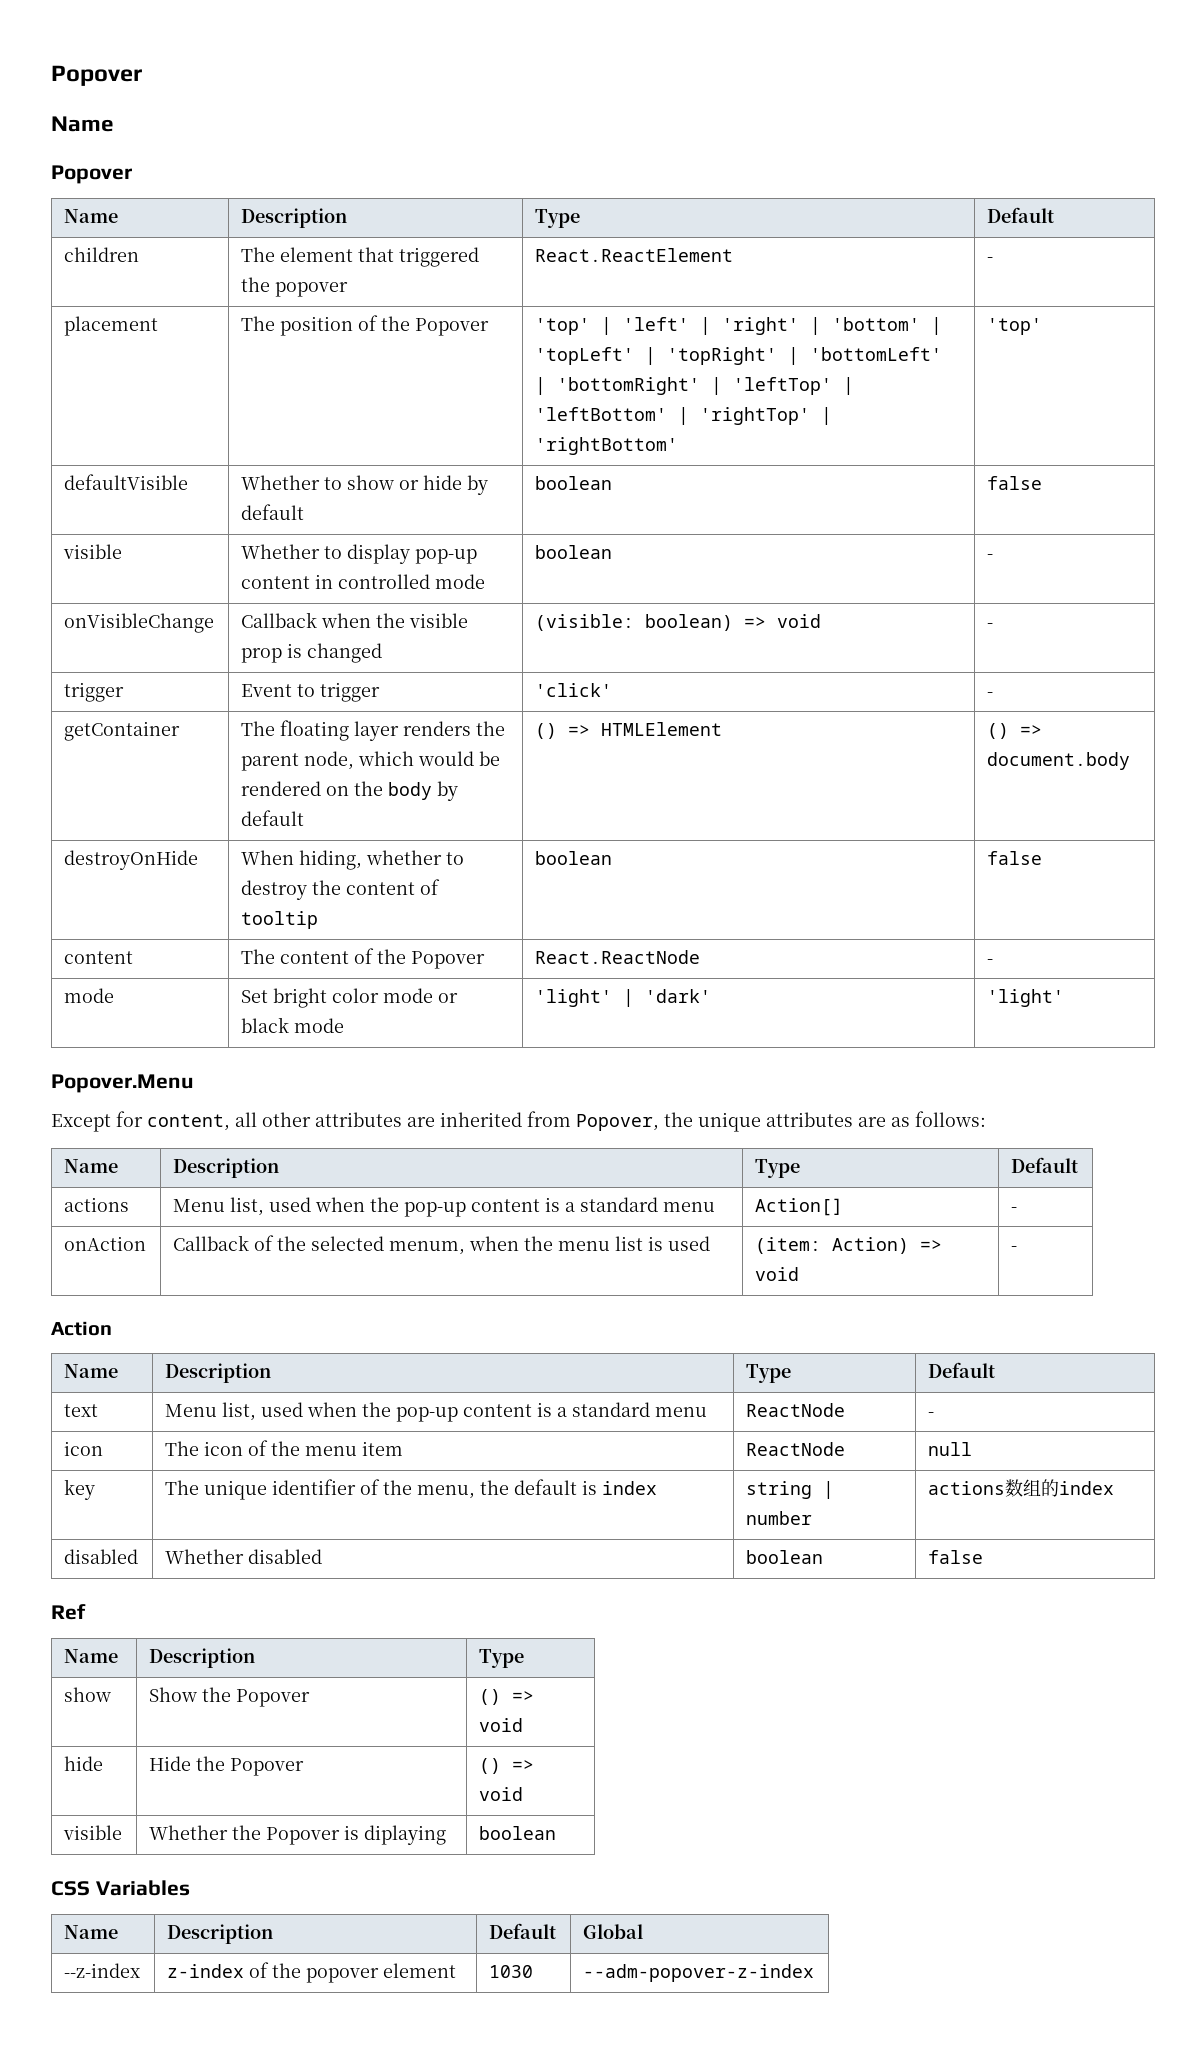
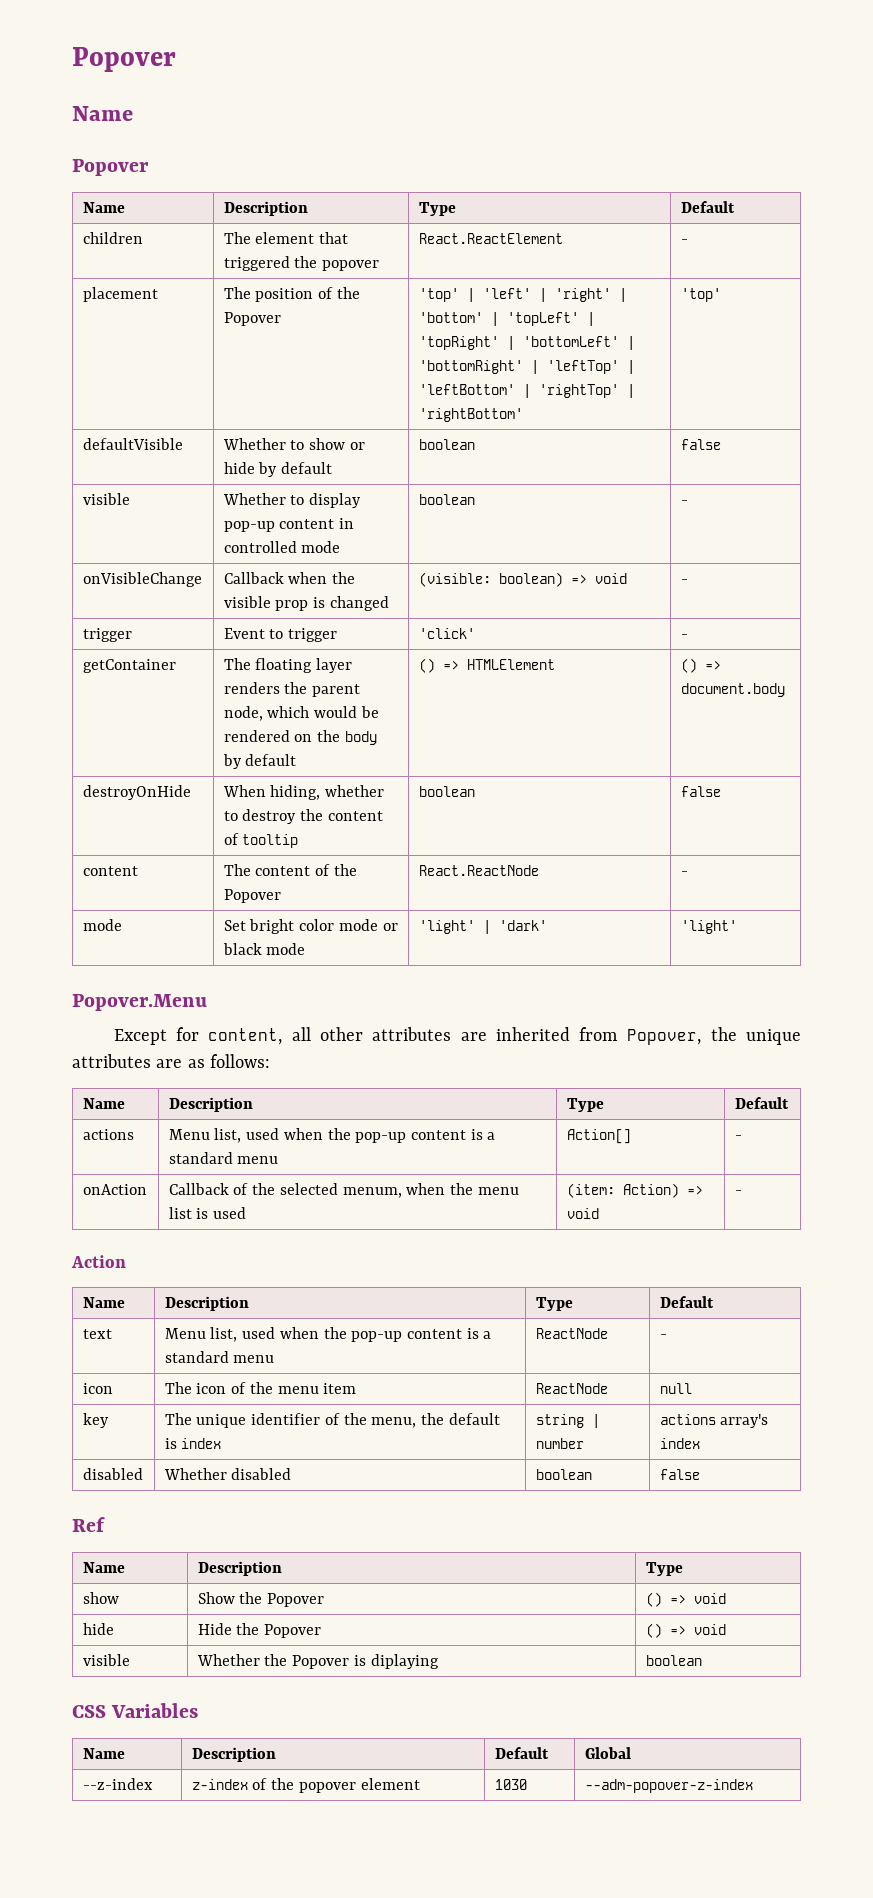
- key | The unique identifier of the menu, the default is index | string | number | actions数组的index
+ key | The unique identifier of the menu, the default is index | string | number | actions array's index

